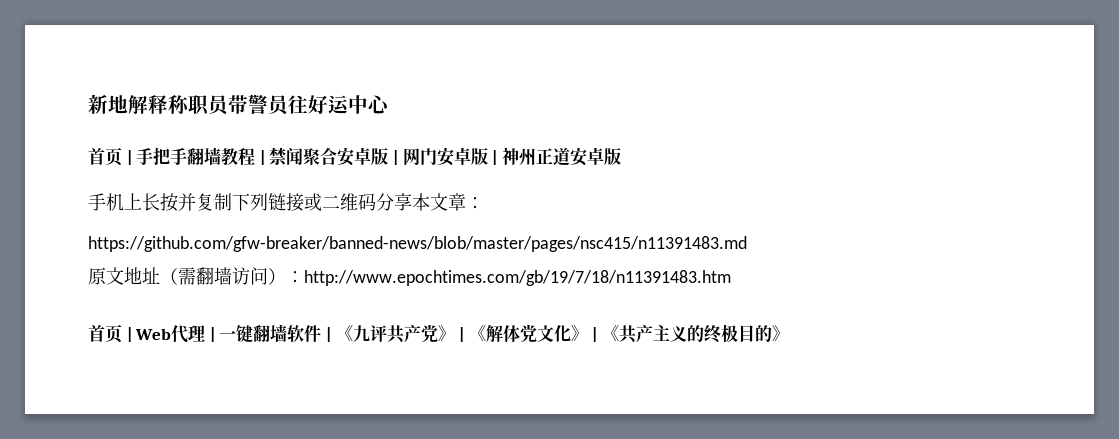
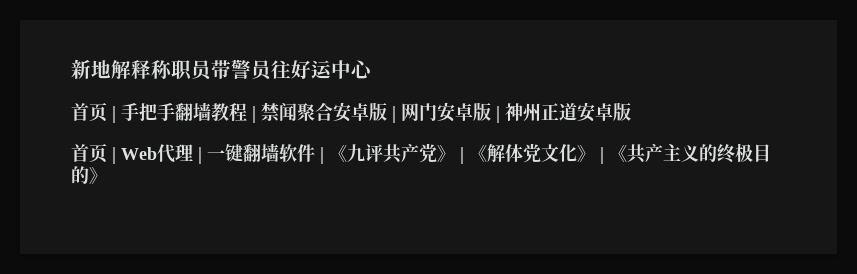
- 手机上长按并复制下列链接或二维码分享本文章：
- https://github.com/gfw-breaker/banned-news/blob/master/pages/nsc415/n11391483.md
- 原文地址（需翻墙访问）：http://www.epochtimes.com/gb/19/7/18/n11391483.htm

